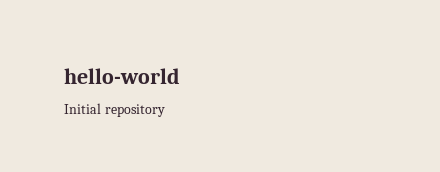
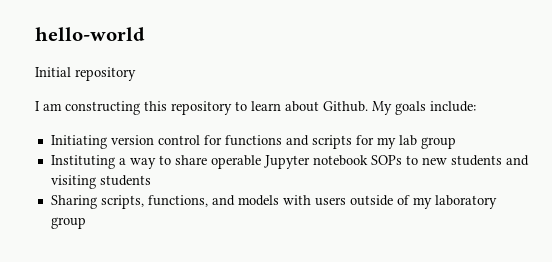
+ I am constructing this repository to learn about Github. My goals include:
+ Initiating version control for functions and scripts for my lab group
+ Instituting a way to share operable Jupyter notebook SOPs to new students and visiting students
+ Sharing scripts, functions, and models with users outside of my laboratory group

